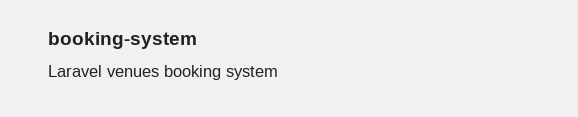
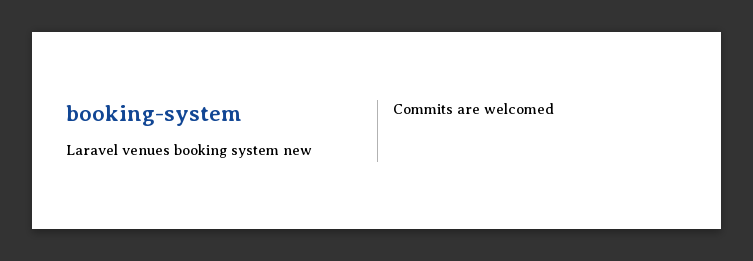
- Laravel venues booking system
+ Laravel venues booking system new Commits are welcomed

